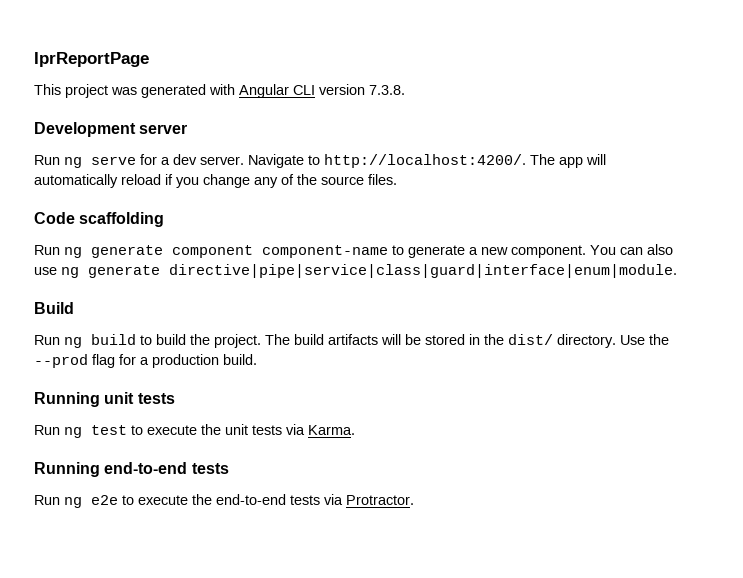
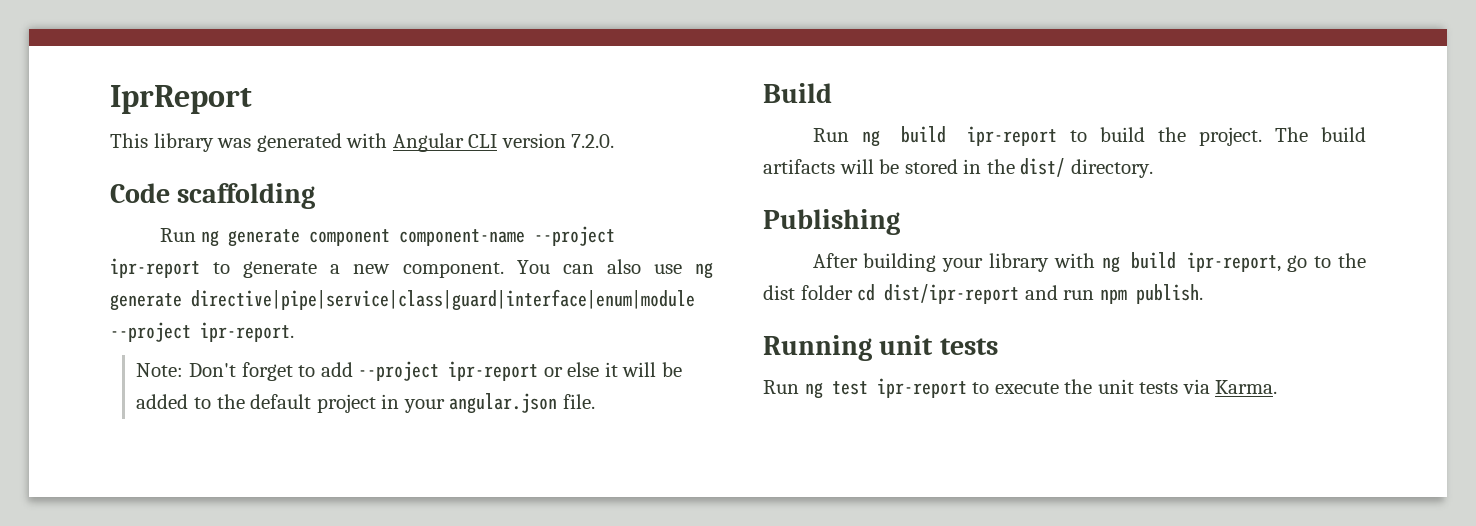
- IprReportPage
+ IprReport
- This project was generated with Angular CLI version 7.3.8.
- Development server
- Run ng serve for a dev server. Navigate to http://localhost:4200/. The app will automatically reload if you change any of the source files.
+ This library was generated with Angular CLI version 7.2.0.
- Run ng generate component component-name to generate a new component.
+ Run ng generate component component-name --project ipr-report to generate a new component.
- You can also use ng generate directive|pipe|service|class|guard|interface|enum|module.
+ You can also use ng generate directive|pipe|service|class|guard|interface|enum|module --project ipr-report.
+ Note: Don't forget to add --project ipr-report or else it will be added to the default project in your angular.json file.
- Run ng build to build the project.
+ Run ng build ipr-report to build the project.
- The build artifacts will be stored in the dist/ directory. Use the --prod flag for a production build.
+ The build artifacts will be stored in the dist/ directory.
+ Publishing
+ After building your library with ng build ipr-report, go to the dist folder cd dist/ipr-report and run npm publish.
- Run ng test to execute the unit tests via Karma.
+ Run ng test ipr-report to execute the unit tests via Karma.
- Running end-to-end tests
- Run ng e2e to execute the end-to-end tests via Protractor.

